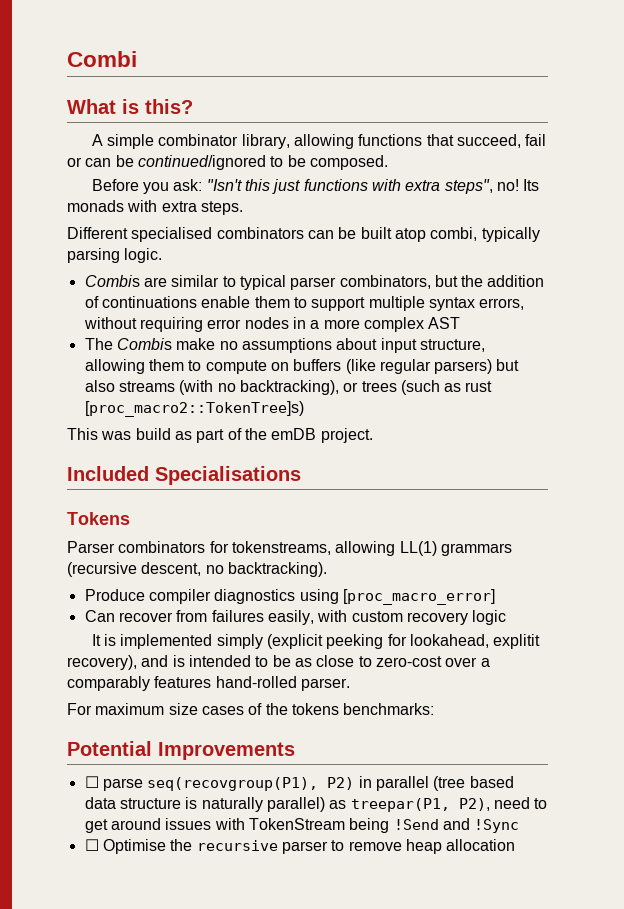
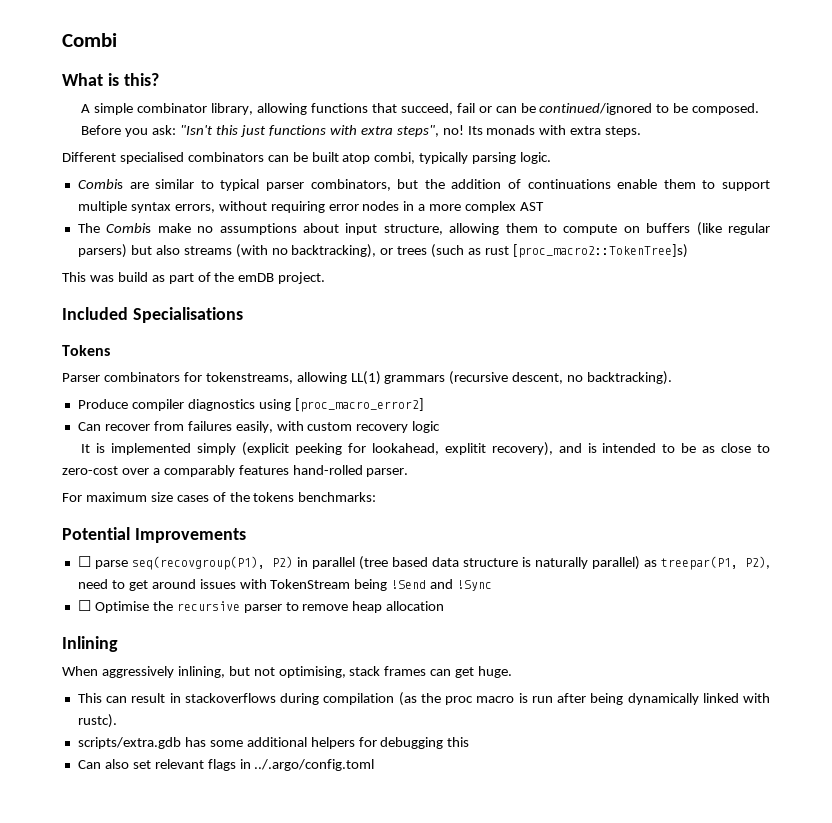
- Produce compiler diagnostics using [proc_macro_error]
+ Produce compiler diagnostics using [proc_macro_error2]
+ Inlining
+ When aggressively inlining, but not optimising, stack frames can get huge.
+ This can result in stackoverflows during compilation (as the proc macro is run after being dynamically linked with rustc).
+ scripts/extra.gdb has some additional helpers for debugging this
+ Can also set relevant flags in ../.argo/config.toml

